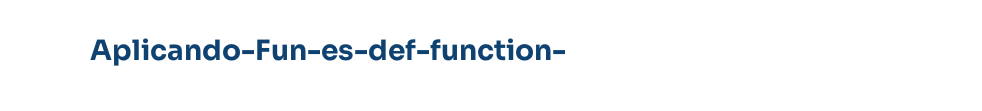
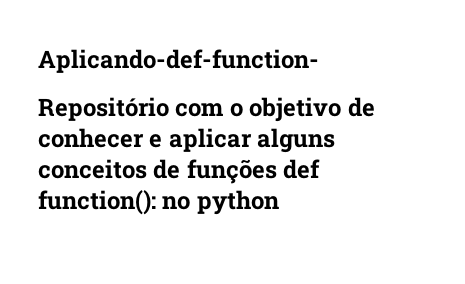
- Aplicando-Fun-es-def-function-
+ Aplicando-def-function-
+ Repositório com o objetivo de conhecer e aplicar alguns conceitos de funções def function(): no python

